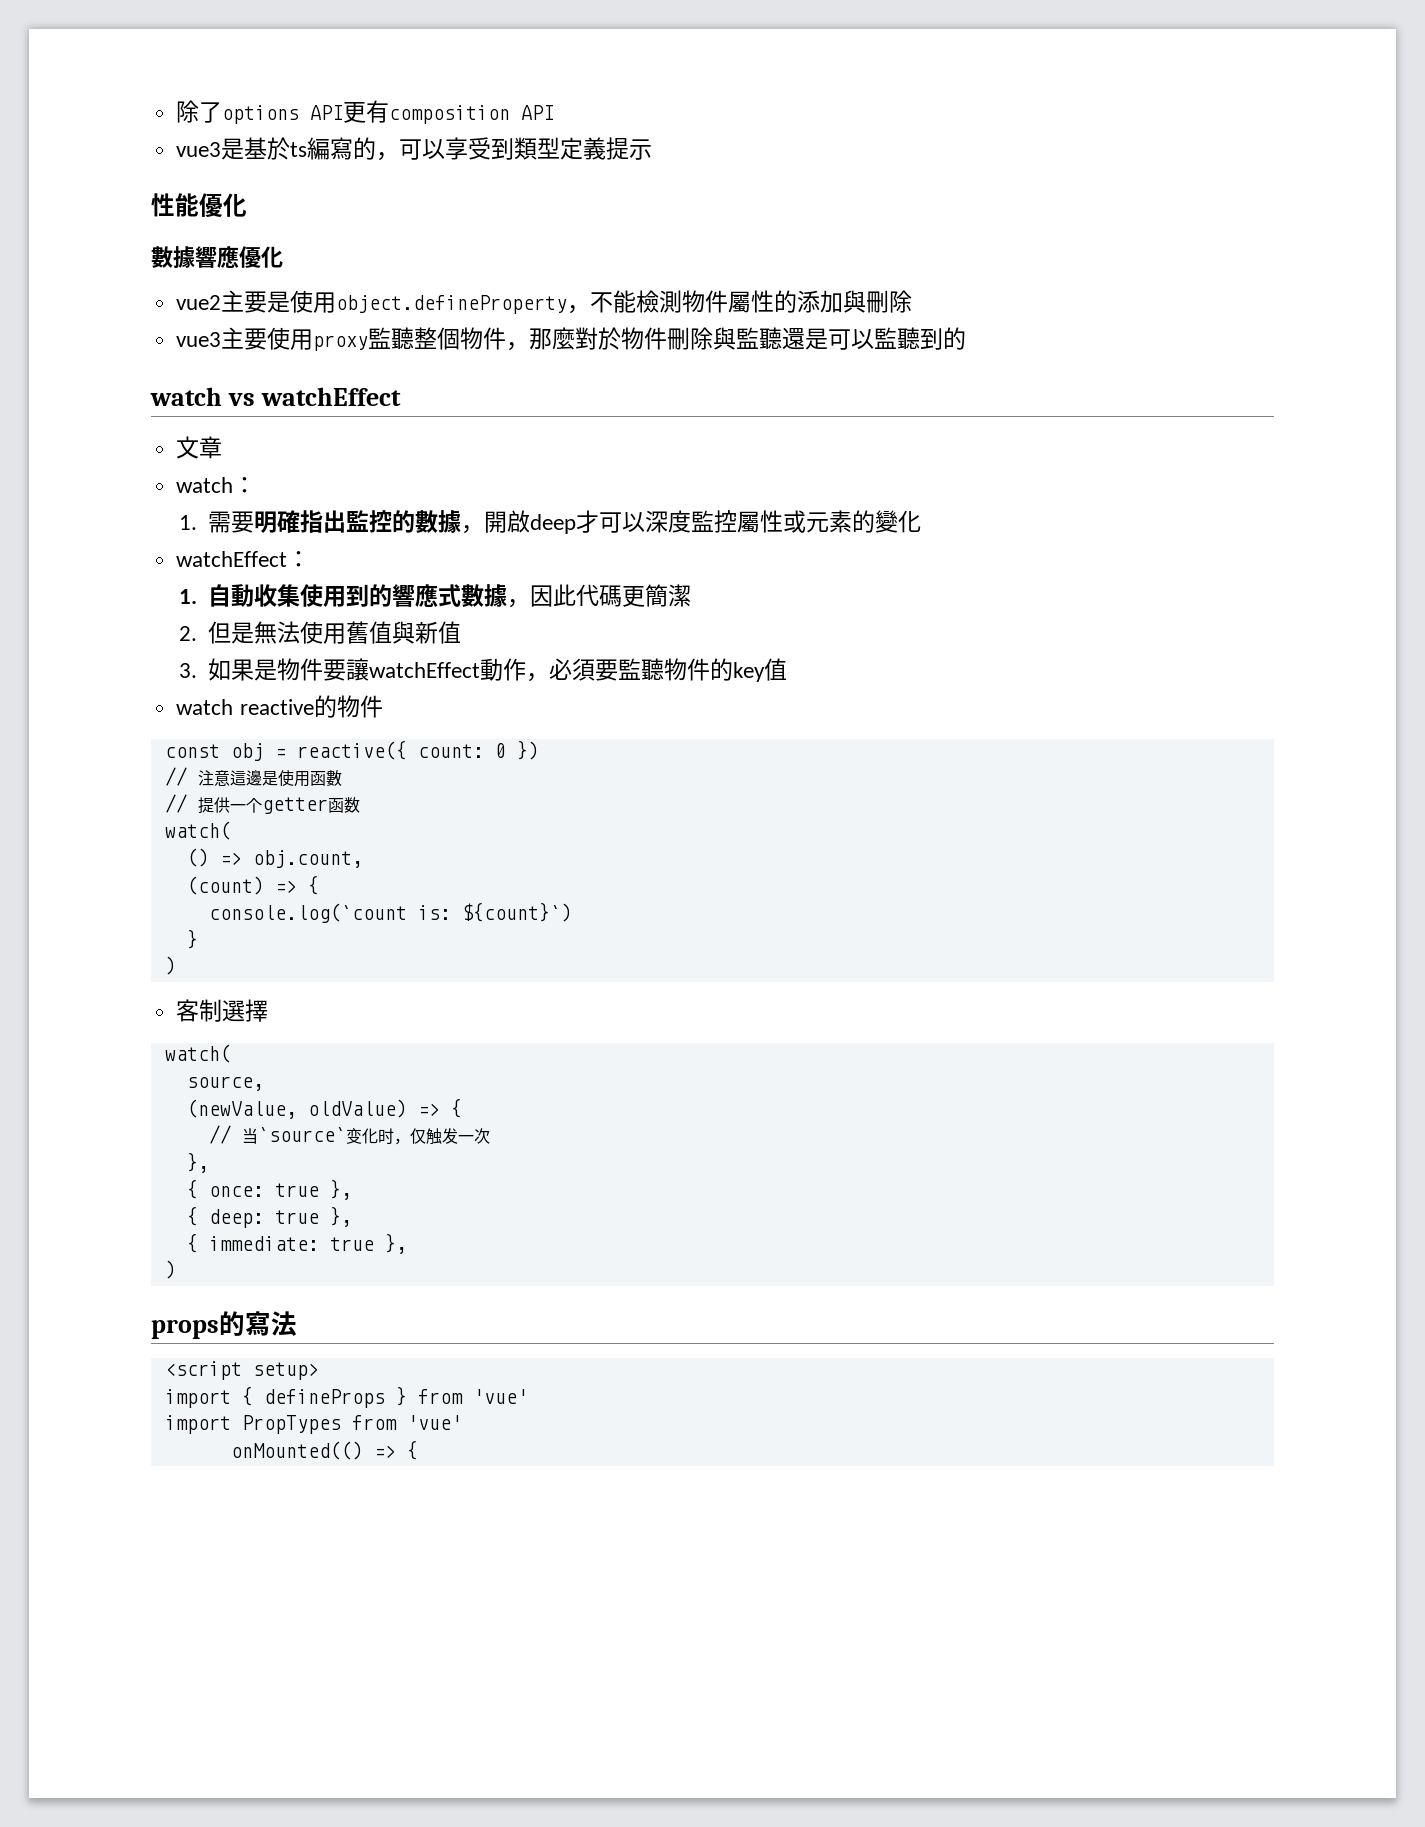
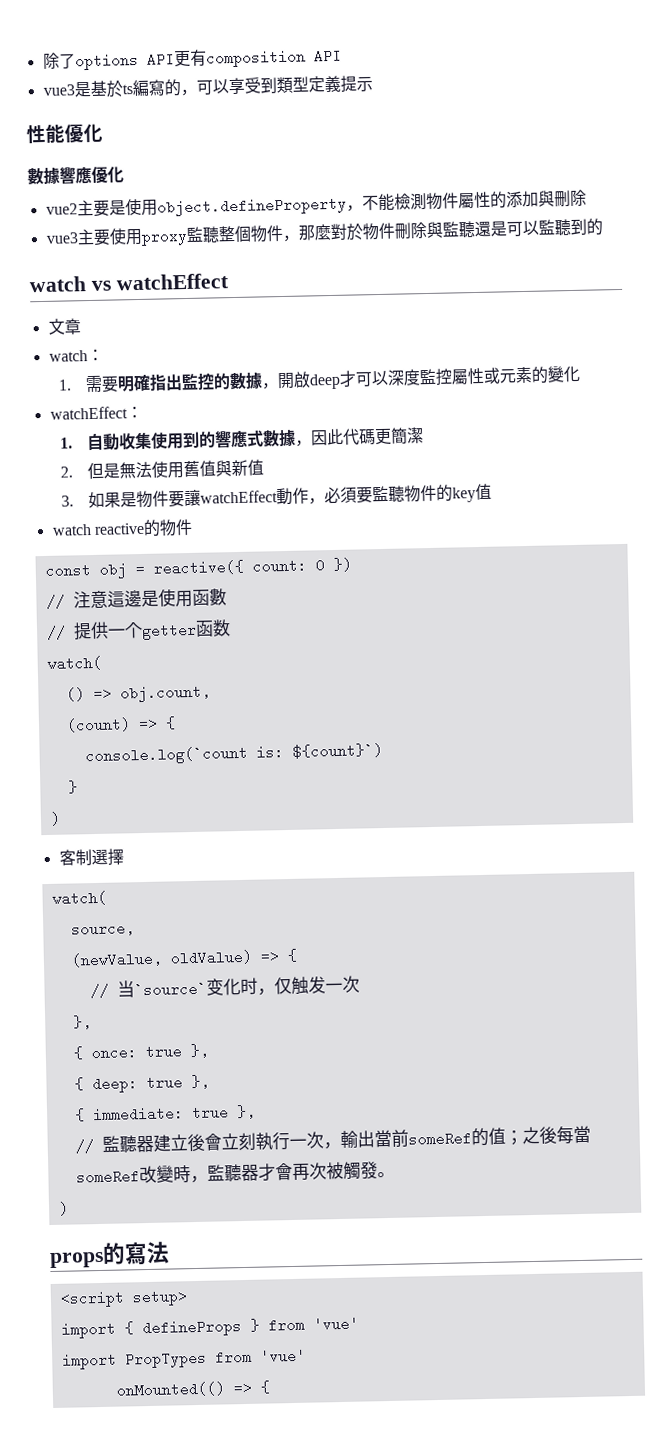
+ // 監聽器建立後會立刻執行一次，輸出當前someRef的值；之後每當someRef改變時，監聽器才會再次被觸發。

